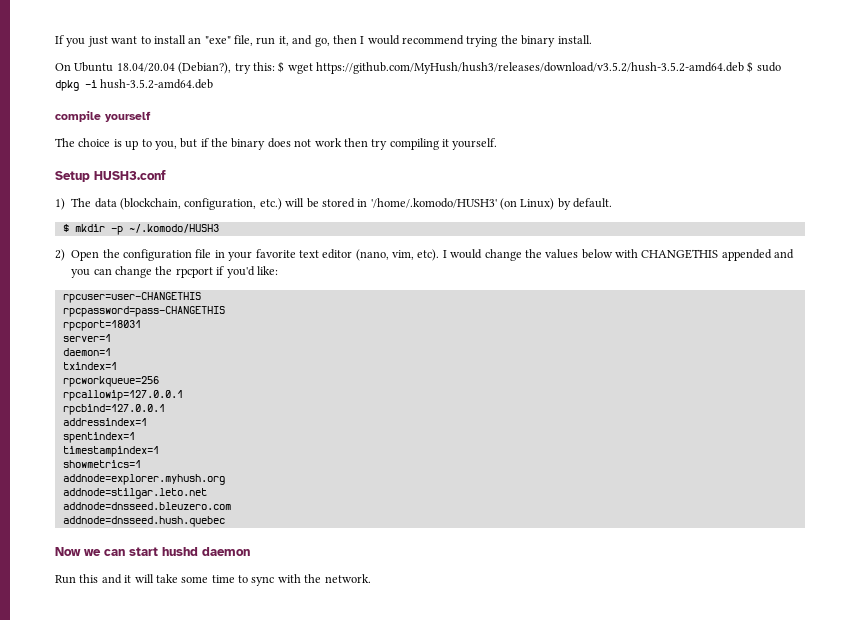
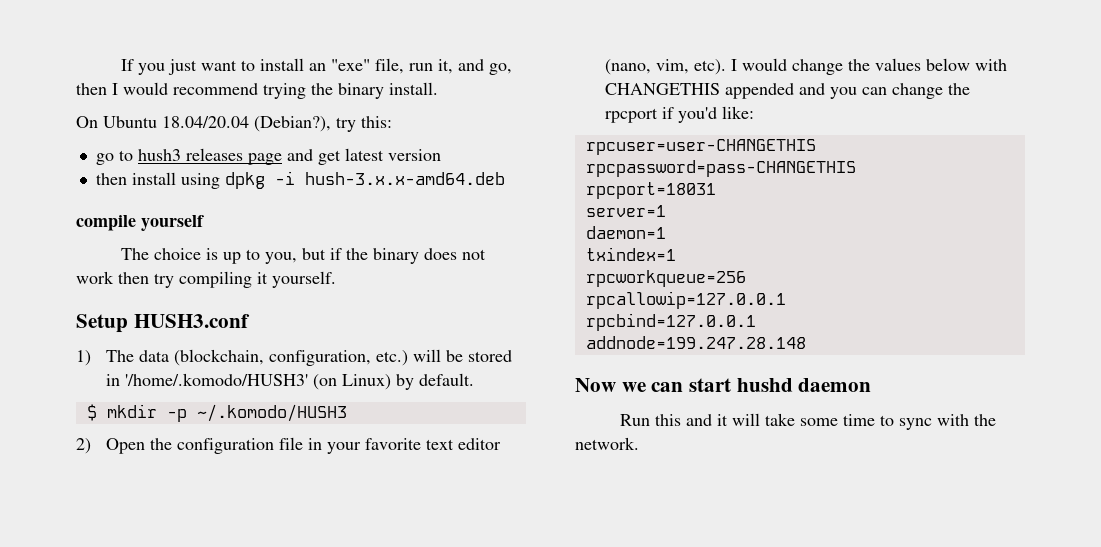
- On Ubuntu 18.04/20.04 (Debian?), try this: $ wget https://github.com/MyHush/hush3/releases/download/v3.5.2/hush-3.5.2-amd64.deb $ sudo dpkg -i hush-3.5.2-amd64.deb
+ On Ubuntu 18.04/20.04 (Debian?), try this:
+ go to hush3 releases page and get latest version
+ then install using dpkg -i hush-3.x.x-amd64.deb
- addressindex=1
- spentindex=1
- timestampindex=1
- showmetrics=1
- addnode=explorer.myhush.org
- addnode=stilgar.leto.net
- addnode=dnsseed.bleuzero.com
- addnode=dnsseed.hush.quebec
+ addnode=199.247.28.148

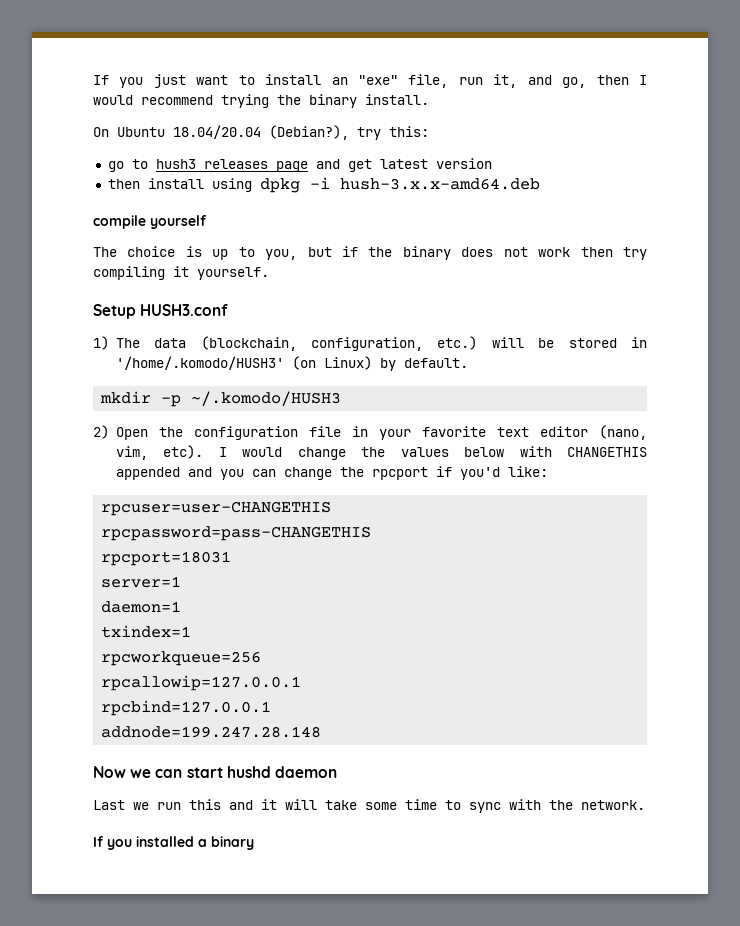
- $ mkdir -p ~/.komodo/HUSH3
+ mkdir -p ~/.komodo/HUSH3
- Run this and it will take some time to sync with the network.
+ Last we run this and it will take some time to sync with the network.
+ If you installed a binary

